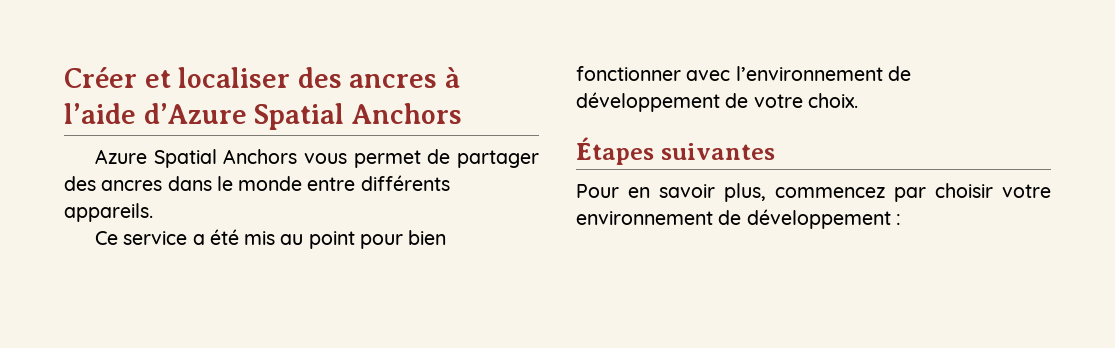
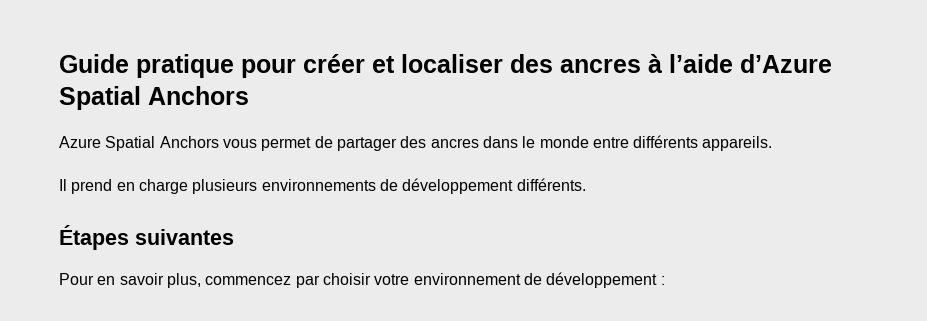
- Créer et localiser des ancres à l’aide d’Azure Spatial Anchors
+ Guide pratique pour créer et localiser des ancres à l’aide d’Azure Spatial Anchors
- Ce service a été mis au point pour bien fonctionner avec l’environnement de développement de votre choix.
+ Il prend en charge plusieurs environnements de développement différents.

